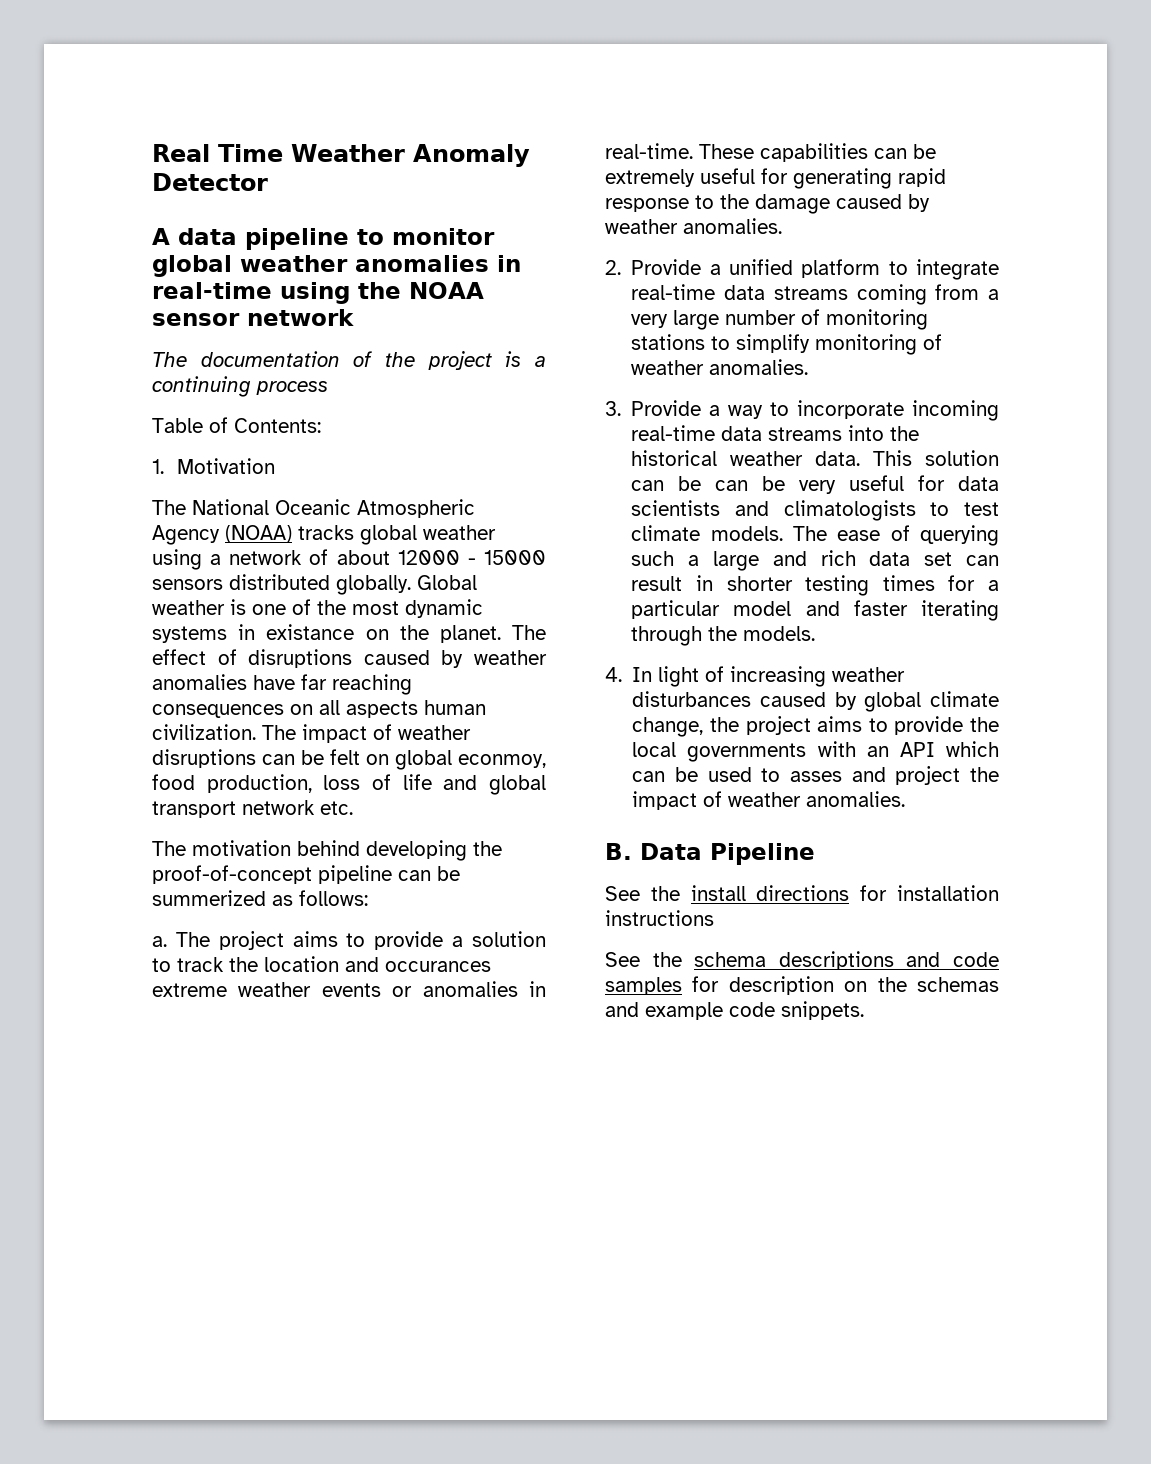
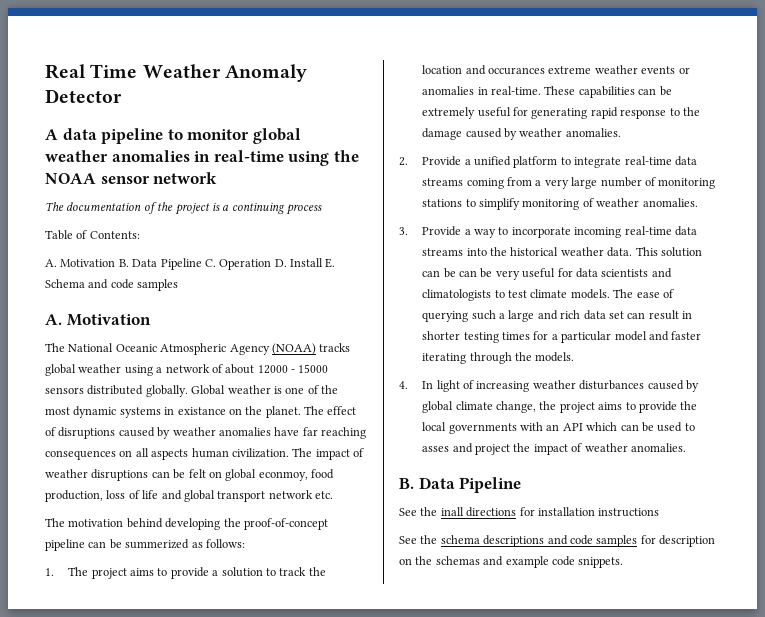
- 1. Motivation
+ A. Motivation B. Data Pipeline C. Operation D. Install E. Schema and code samples
+ A. Motivation
- a. The project aims to provide a solution to track the location and occurances extreme weather events or anomalies in real-time.
+ 1. The project aims to provide a solution to track the location and occurances extreme weather events or anomalies in real-time.
- See the install directions for installation instructions
+ See the inall directions for installation instructions

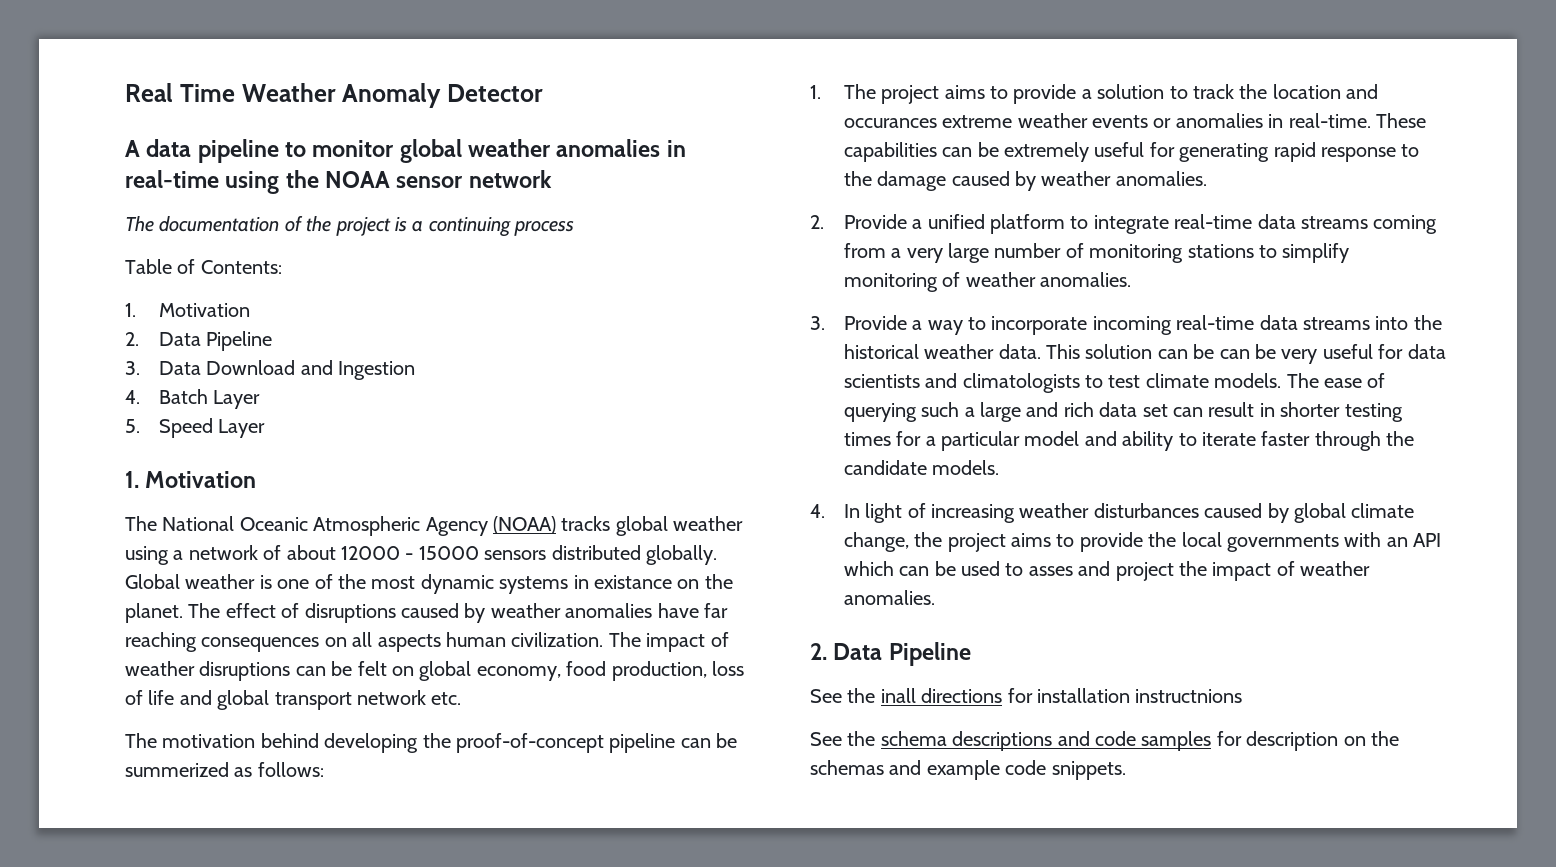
  Table of Contents:
- A. Motivation B. Data Pipeline C. Operation D. Install E. Schema and code samples
- A. Motivation
+ 1. Motivation
+ 2. Data Pipeline
+ 3. Data Download and Ingestion
+ 4. Batch Layer
+ 5. Speed Layer
+ 1. Motivation
- The impact of weather disruptions can be felt on global econmoy, food production, loss of life and global transport network etc.
+ The impact of weather disruptions can be felt on global economy, food production, loss of life and global transport network etc.
- The ease of querying such a large and rich data set can result in shorter testing times for a particular model and faster iterating through the models.
+ The ease of querying such a large and rich data set can result in shorter testing times for a particular model and ability to iterate faster through the candidate models.
  4. In light of increasing weather disturbances caused by global climate change, the project aims to provide the local governments with an API which can be used to asses and project the impact of weather anomalies.
- B. Data Pipeline
+ 2. Data Pipeline
- See the inall directions for installation instructions
+ See the inall directions for installation instructnions

